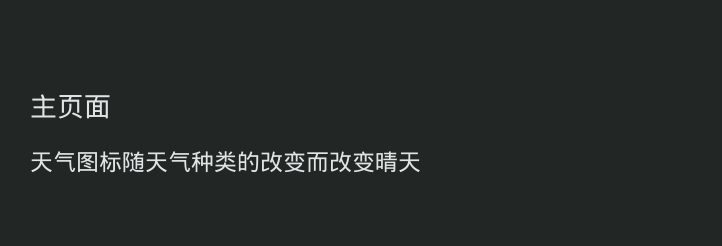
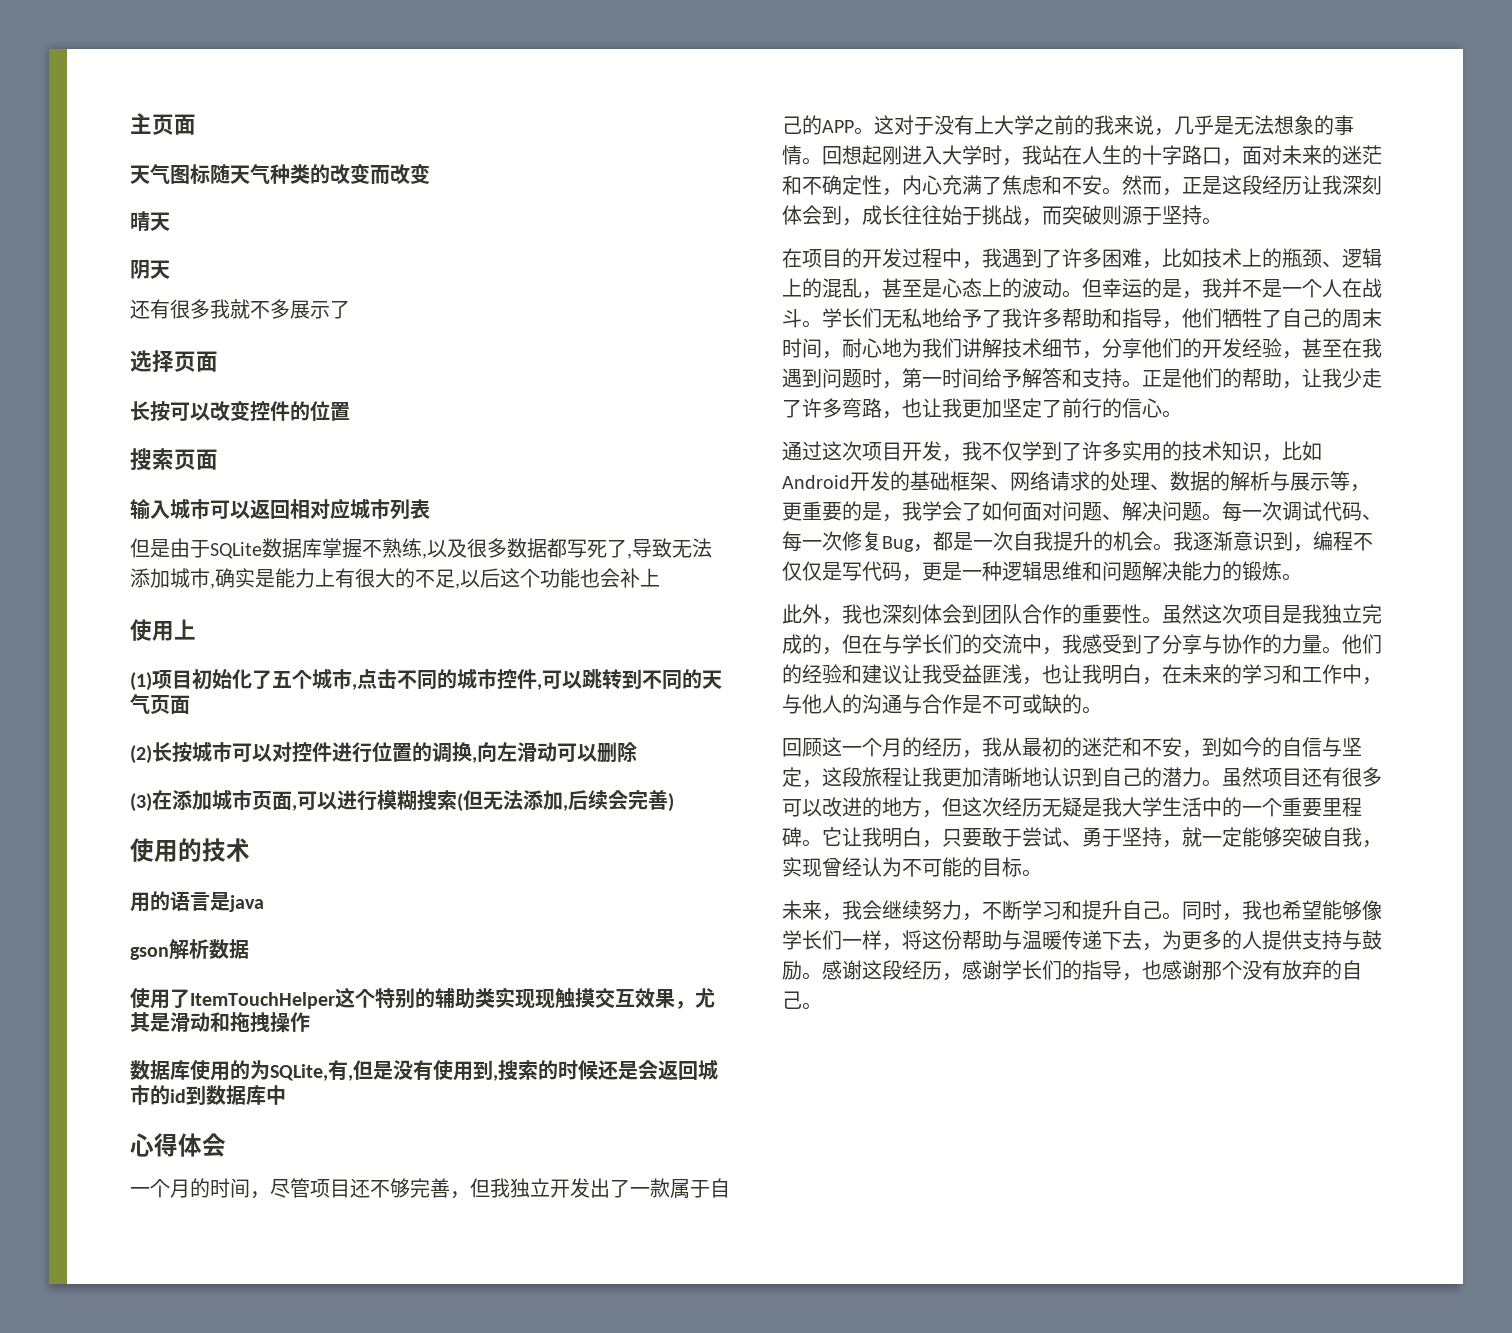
- 天气图标随天气种类的改变而改变晴天
+ 天气图标随天气种类的改变而改变
+ 晴天
+ 阴天
+ 还有很多我就不多展示了
+ 选择页面
+ 长按可以改变控件的位置
+ 搜索页面
+ 输入城市可以返回相对应城市列表
+ 但是由于SQLite数据库掌握不熟练,以及很多数据都写死了,导致无法添加城市,确实是能力上有很大的不足,以后这个功能也会补上
+ 使用上
+ (1)项目初始化了五个城市,点击不同的城市控件,可以跳转到不同的天气页面
+ (2)长按城市可以对控件进行位置的调换,向左滑动可以删除
+ (3)在添加城市页面,可以进行模糊搜索(但无法添加,后续会完善)
+ 使用的技术
+ 用的语言是java
+ gson解析数据
+ 使用了ItemTouchHelper这个特别的辅助类实现现触摸交互效果，尤其是滑动和拖拽操作
+ 数据库使用的为SQLite,有,但是没有使用到,搜索的时候还是会返回城市的id到数据库中
+ 心得体会
+ 一个月的时间，尽管项目还不够完善，但我独立开发出了一款属于自己的APP。这对于没有上大学之前的我来说，几乎是无法想象的事情。回想起刚进入大学时，我站在人生的十字路口，面对未来的迷茫和不确定性，内心充满了焦虑和不安。然而，正是这段经历让我深刻体会到，成长往往始于挑战，而突破则源于坚持。
+ 在项目的开发过程中，我遇到了许多困难，比如技术上的瓶颈、逻辑上的混乱，甚至是心态上的波动。但幸运的是，我并不是一个人在战斗。学长们无私地给予了我许多帮助和指导，他们牺牲了自己的周末时间，耐心地为我们讲解技术细节，分享他们的开发经验，甚至在我遇到问题时，第一时间给予解答和支持。正是他们的帮助，让我少走了许多弯路，也让我更加坚定了前行的信心。
+ 通过这次项目开发，我不仅学到了许多实用的技术知识，比如Android开发的基础框架、网络请求的处理、数据的解析与展示等，更重要的是，我学会了如何面对问题、解决问题。每一次调试代码、每一次修复Bug，都是一次自我提升的机会。我逐渐意识到，编程不仅仅是写代码，更是一种逻辑思维和问题解决能力的锻炼。
+ 此外，我也深刻体会到团队合作的重要性。虽然这次项目是我独立完成的，但在与学长们的交流中，我感受到了分享与协作的力量。他们的经验和建议让我受益匪浅，也让我明白，在未来的学习和工作中，与他人的沟通与合作是不可或缺的。
+ 回顾这一个月的经历，我从最初的迷茫和不安，到如今的自信与坚定，这段旅程让我更加清晰地认识到自己的潜力。虽然项目还有很多可以改进的地方，但这次经历无疑是我大学生活中的一个重要里程碑。它让我明白，只要敢于尝试、勇于坚持，就一定能够突破自我，实现曾经认为不可能的目标。
+ 未来，我会继续努力，不断学习和提升自己。同时，我也希望能够像学长们一样，将这份帮助与温暖传递下去，为更多的人提供支持与鼓励。感谢这段经历，感谢学长们的指导，也感谢那个没有放弃的自己。

